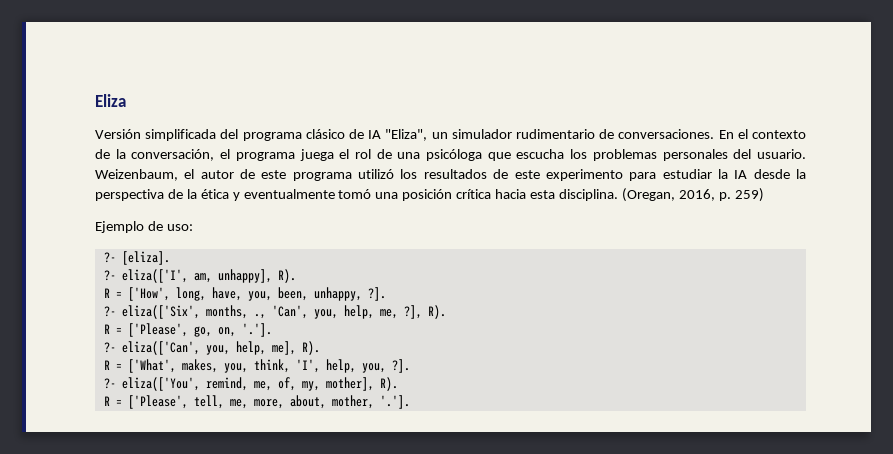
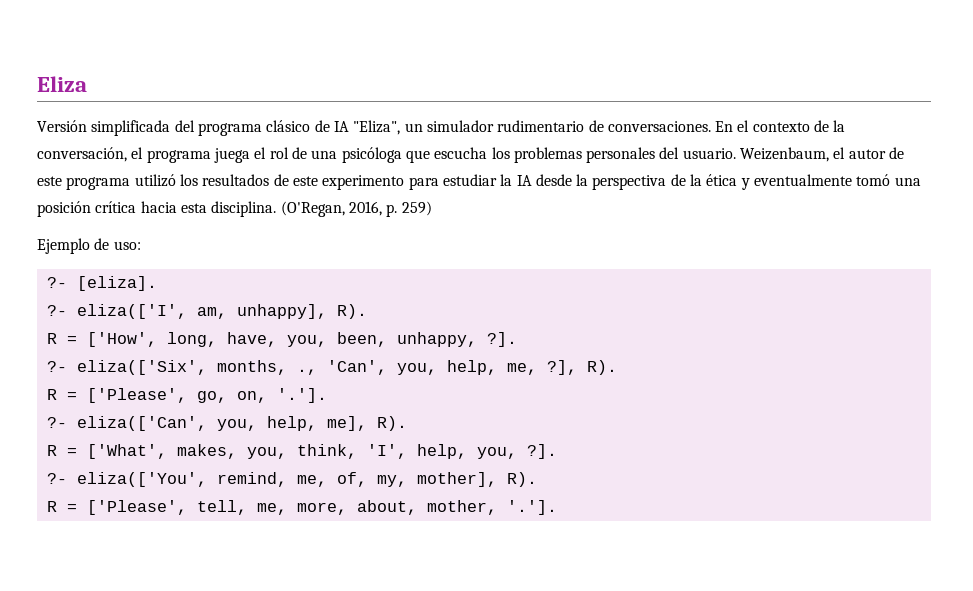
- (Oregan, 2016, p. 259)
+ (O'Regan, 2016, p. 259)

